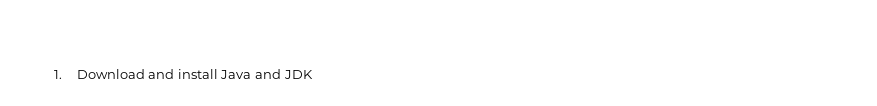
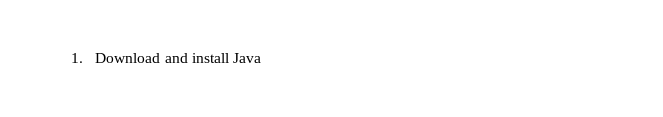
- 1. Download and install Java and JDK
+ 1. Download and install Java

